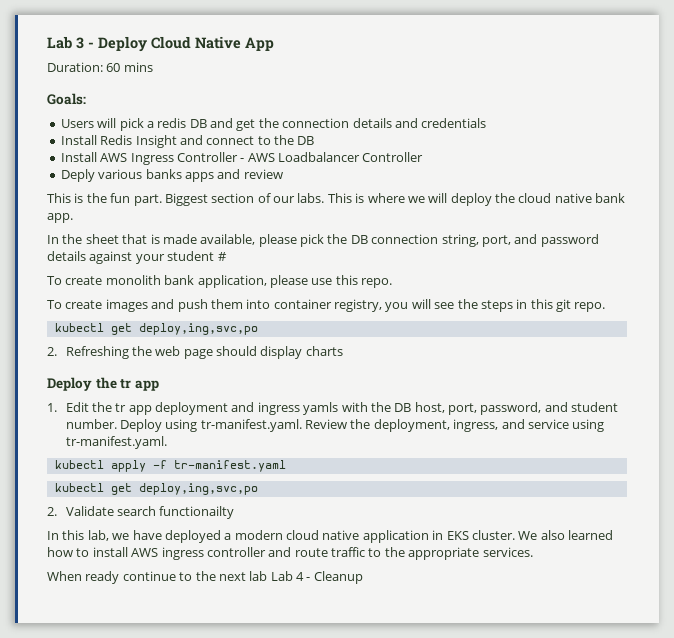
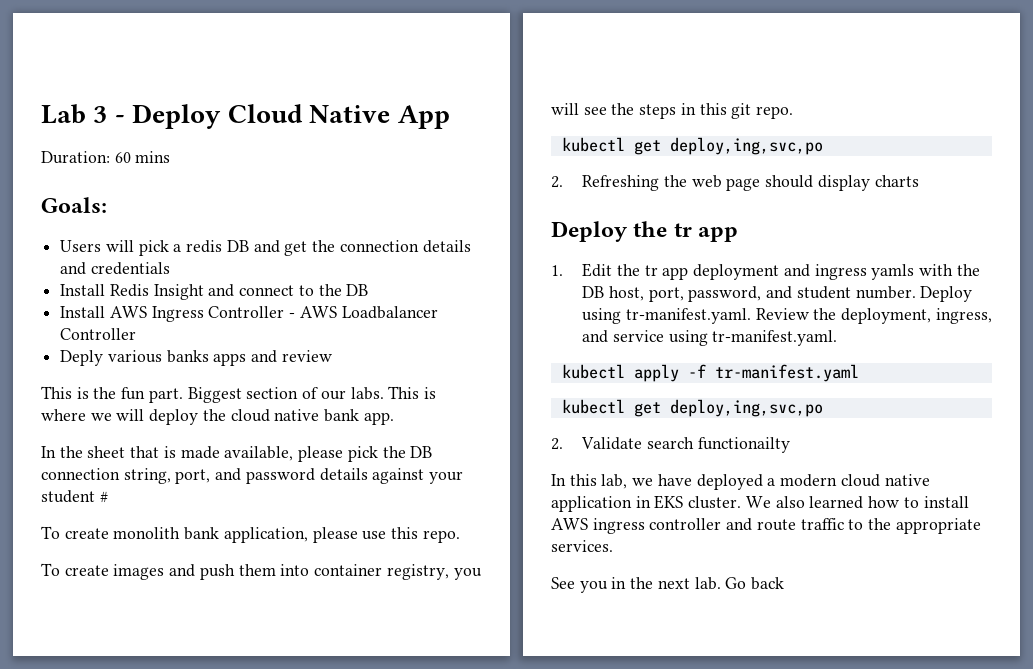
- When ready continue to the next lab Lab 4 - Cleanup
+ See you in the next lab. Go back

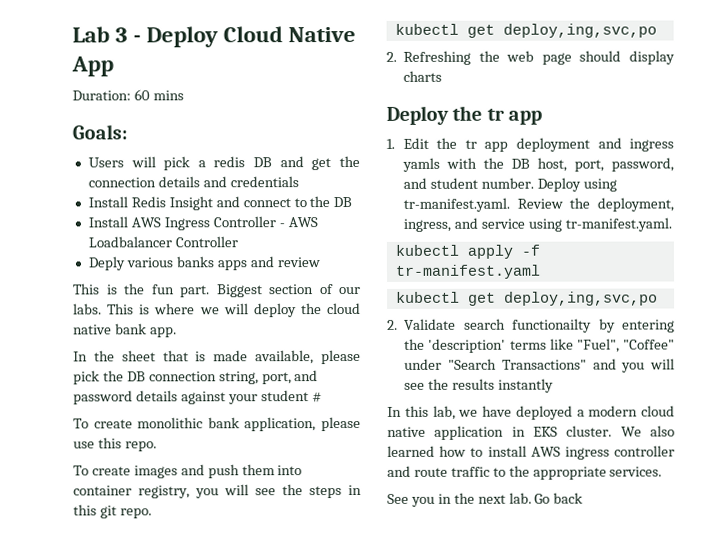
- To create monolith bank application, please use this repo.
+ To create monolithic bank application, please use this repo.
- 2. Validate search functionailty
+ 2. Validate search functionailty by entering the 'description' terms like "Fuel", "Coffee" under "Search Transactions" and you will see the results instantly

